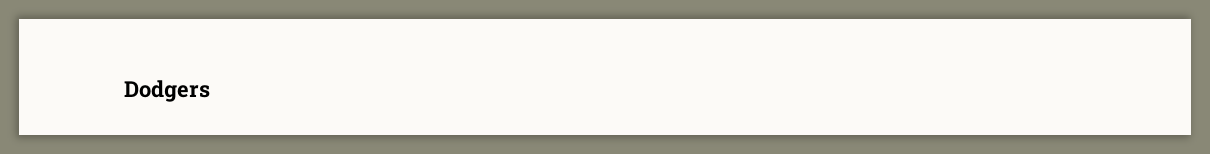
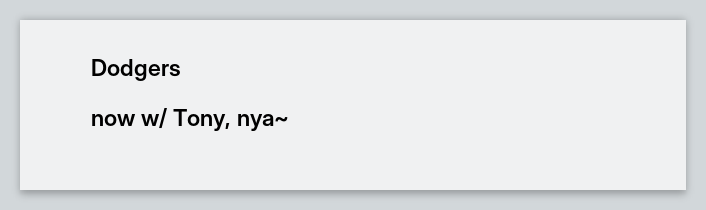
+ now w/ Tony, nya~

